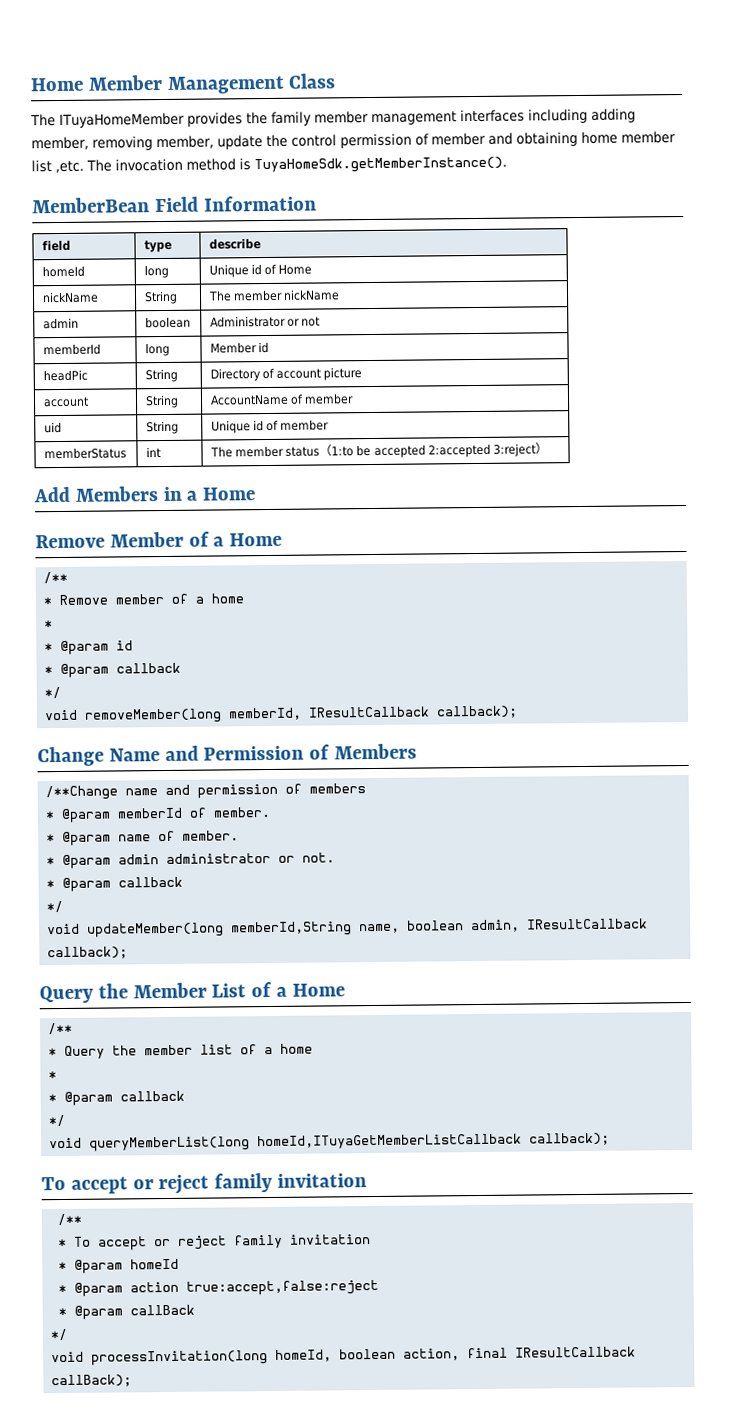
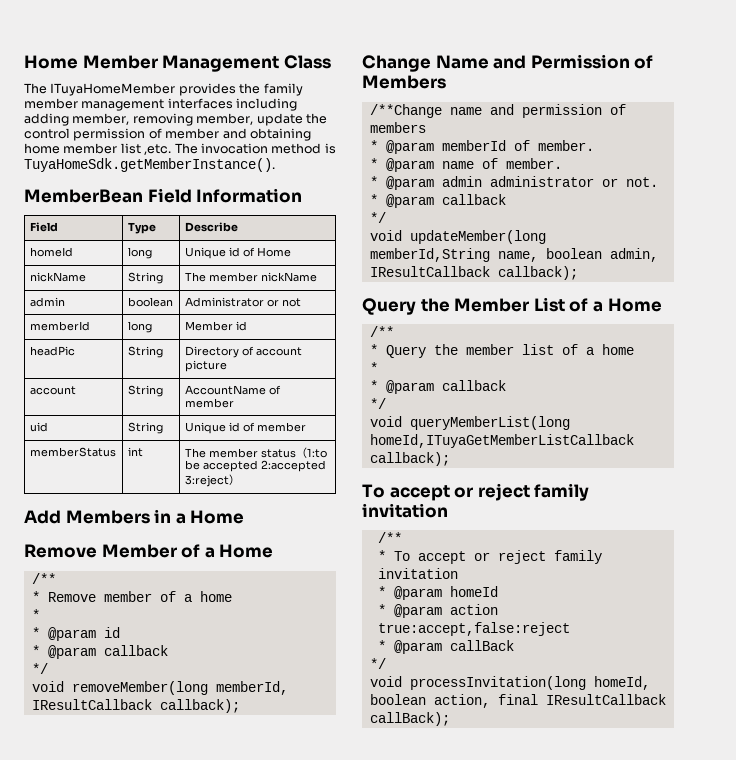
- field | type | describe
+ Field | Type | Describe

